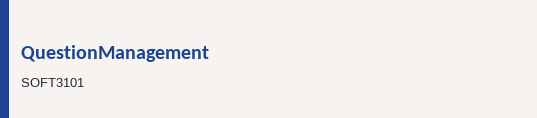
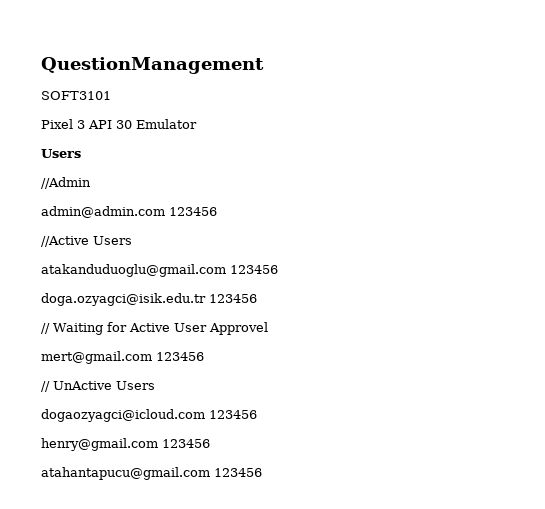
+ Pixel 3 API 30 Emulator
+ Users
+ //Admin
+ admin@admin.com 123456
+ //Active Users
+ atakanduduoglu@gmail.com 123456
+ doga.ozyagci@isik.edu.tr 123456
+ // Waiting for Active User Approvel
+ mert@gmail.com 123456
+ // UnActive Users
+ dogaozyagci@icloud.com 123456
+ henry@gmail.com 123456
+ atahantapucu@gmail.com 123456

